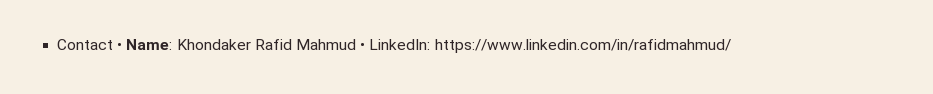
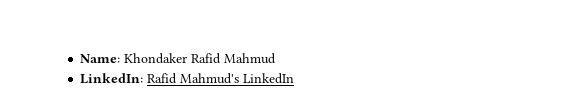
- Contact • Name: Khondaker Rafid Mahmud • LinkedIn: https://www.linkedin.com/in/rafidmahmud/
+ Name: Khondaker Rafid Mahmud
+ LinkedIn: Rafid Mahmud's LinkedIn

